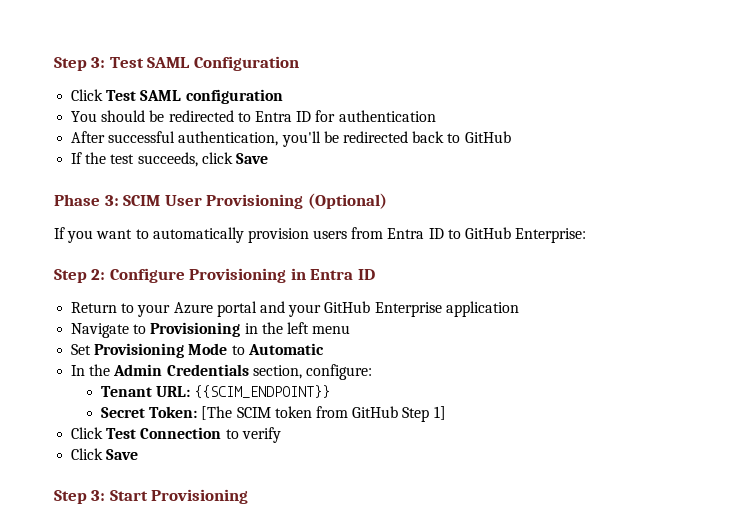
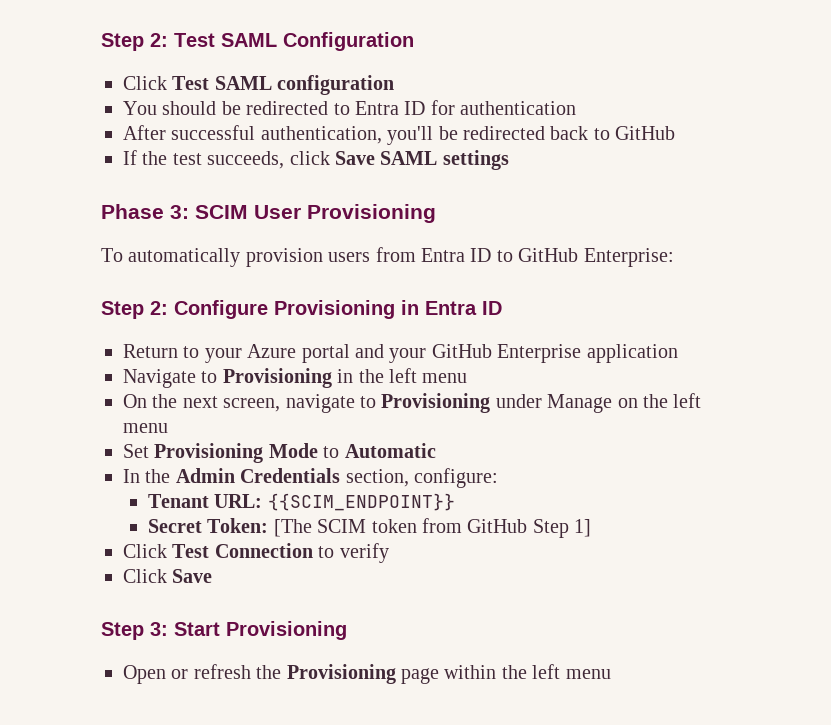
- Step 3: Test SAML Configuration
+ Step 2: Test SAML Configuration
- If the test succeeds, click Save
+ If the test succeeds, click Save SAML settings
- Phase 3: SCIM User Provisioning (Optional)
- If you want to automatically provision users from Entra ID to GitHub Enterprise:
+ Phase 3: SCIM User Provisioning
+ To automatically provision users from Entra ID to GitHub Enterprise:
+ On the next screen, navigate to Provisioning under Manage on the left menu
+ Open or refresh the Provisioning page within the left menu

